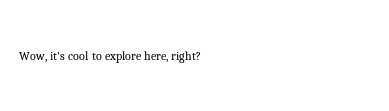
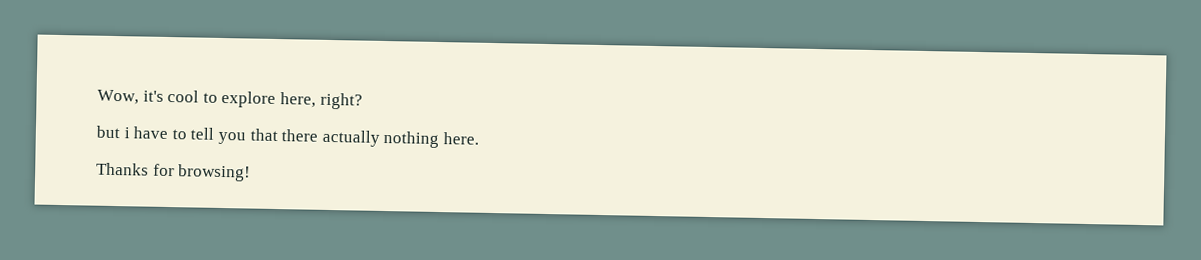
+ but i have to tell you that there actually nothing here.
+ Thanks for browsing!

